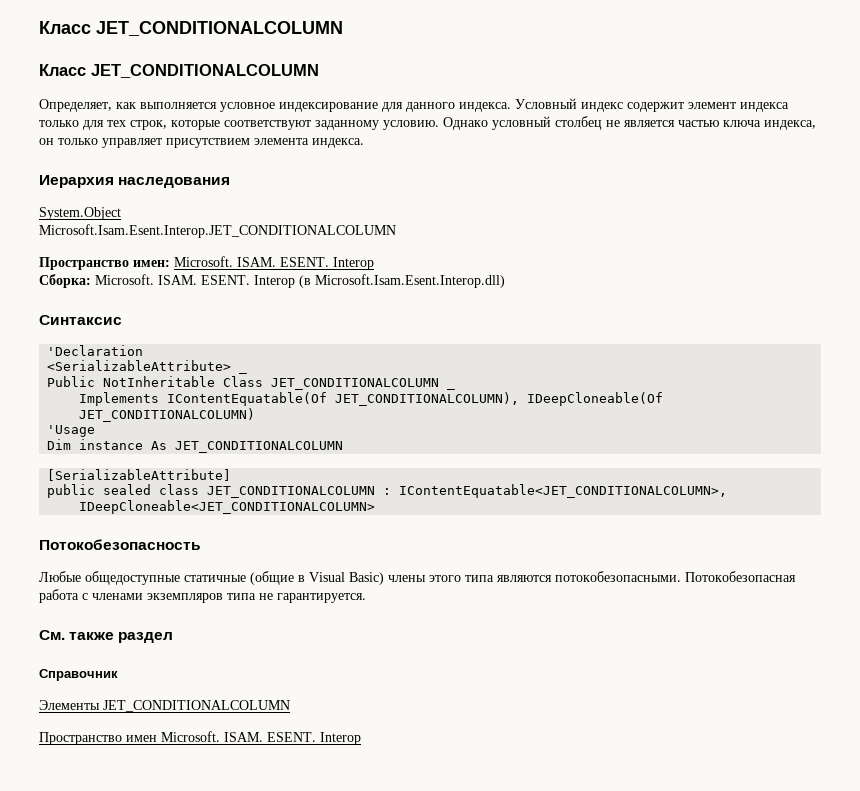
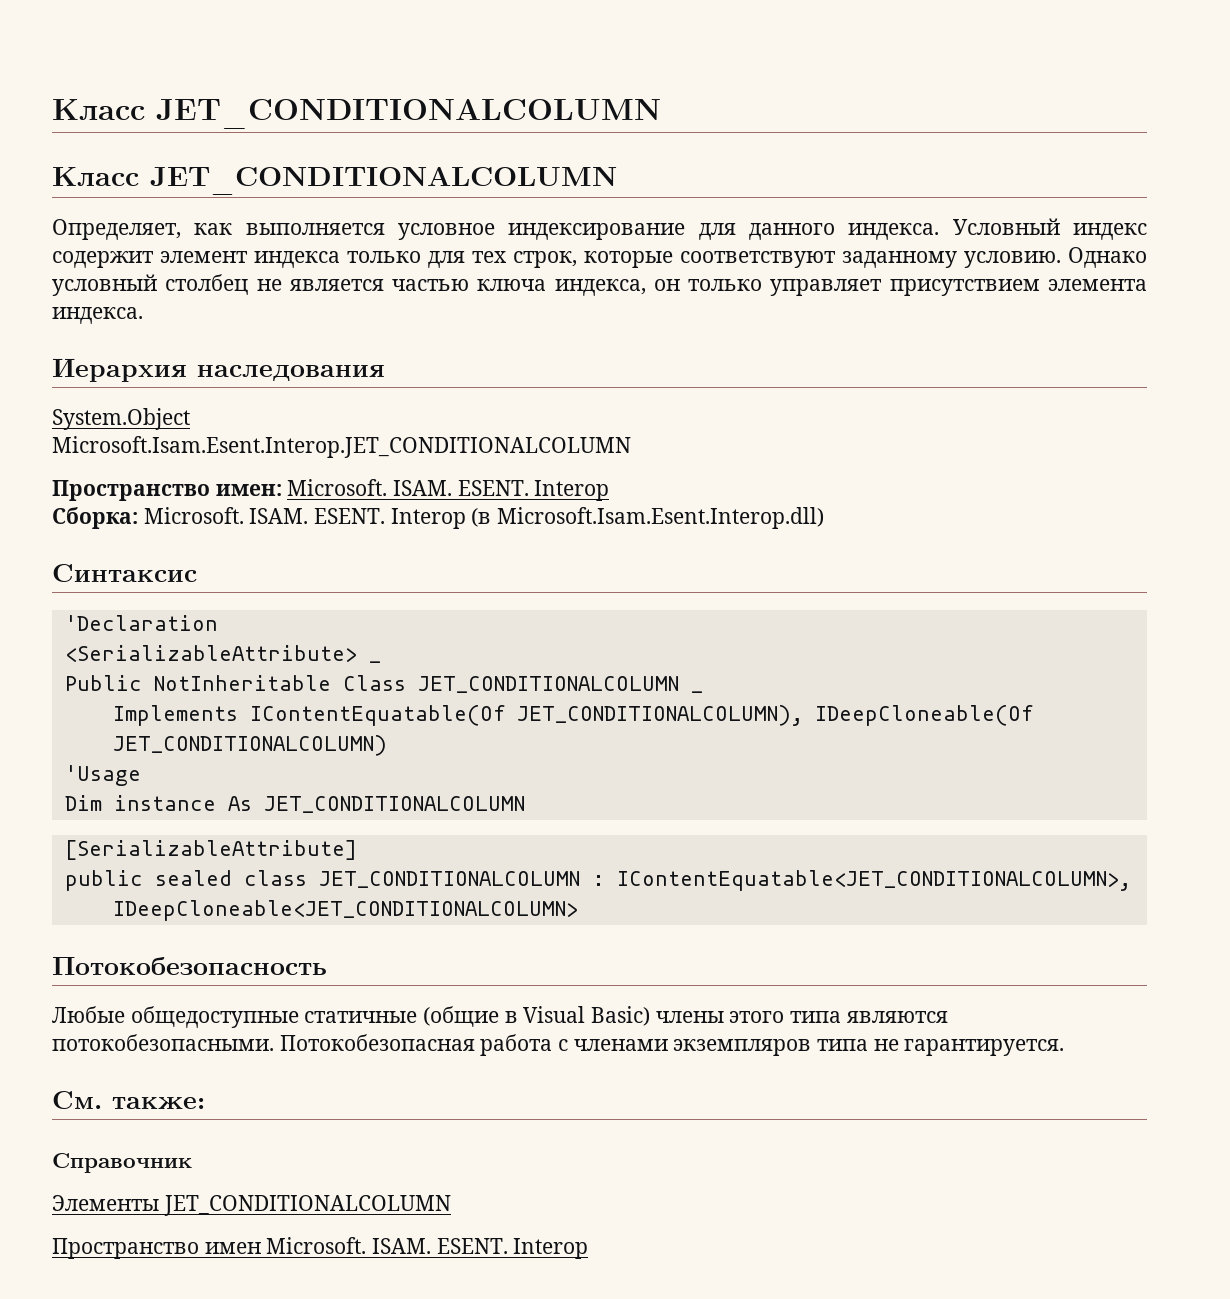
- См. также раздел
+ См. также:

